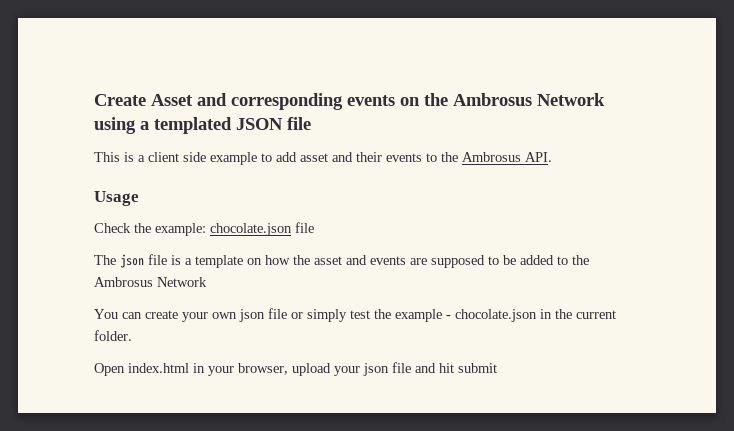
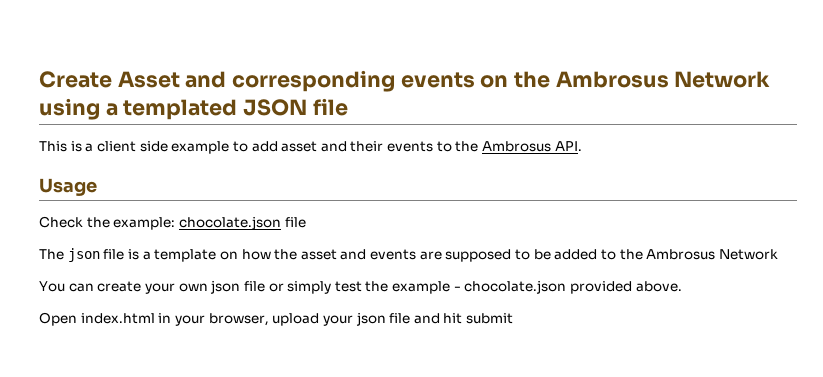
- You can create your own json file or simply test the example - chocolate.json in the current folder.
+ You can create your own json file or simply test the example - chocolate.json provided above.

